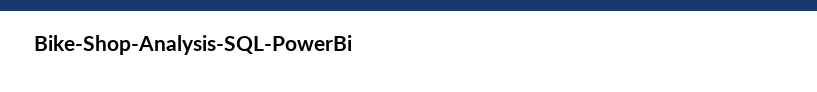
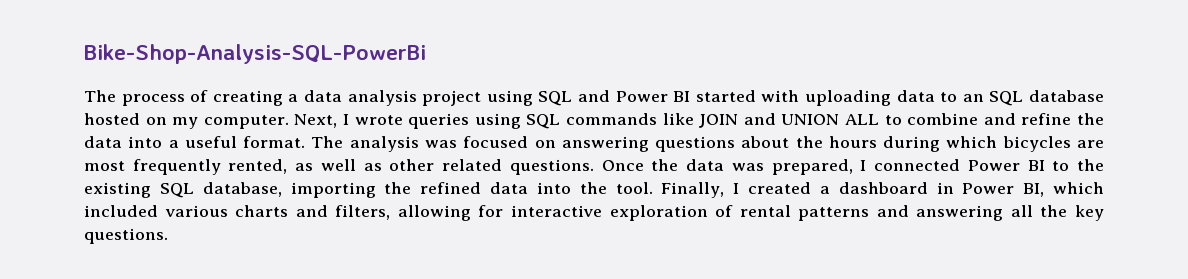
+ The process of creating a data analysis project using SQL and Power BI started with uploading data to an SQL database hosted on my computer. Next, I wrote queries using SQL commands like JOIN and UNION ALL to combine and refine the data into a useful format. The analysis was focused on answering questions about the hours during which bicycles are most frequently rented, as well as other related questions. Once the data was prepared, I connected Power BI to the existing SQL database, importing the refined data into the tool. Finally, I created a dashboard in Power BI, which included various charts and filters, allowing for interactive exploration of rental patterns and answering all the key questions.

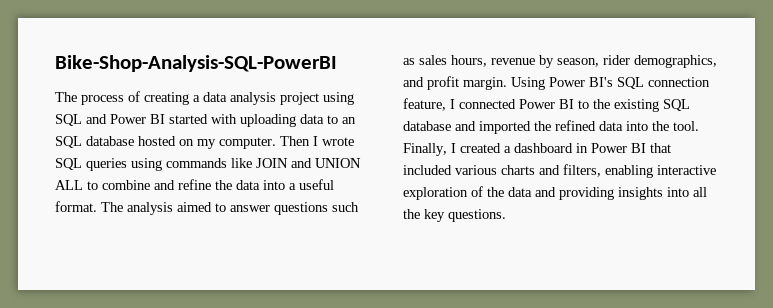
- Bike-Shop-Analysis-SQL-PowerBi
+ Bike-Shop-Analysis-SQL-PowerBI
- Next, I wrote queries using SQL commands like JOIN and UNION ALL to combine and refine the data into a useful format.
+ Then I wrote SQL queries using commands like JOIN and UNION ALL to combine and refine the data into a useful format.
- The analysis was focused on answering questions about the hours during which bicycles are most frequently rented, as well as other related questions. Once the data was prepared, I connected Power BI to the existing SQL database, importing the refined data into the tool.
+ The analysis aimed to answer questions such as sales hours, revenue by season, rider demographics, and profit margin. Using Power BI's SQL connection feature, I connected Power BI to the existing SQL database and imported the refined data into the tool.
- Finally, I created a dashboard in Power BI, which included various charts and filters, allowing for interactive exploration of rental patterns and answering all the key questions.
+ Finally, I created a dashboard in Power BI that included various charts and filters, enabling interactive exploration of the data and providing insights into all the key questions.

